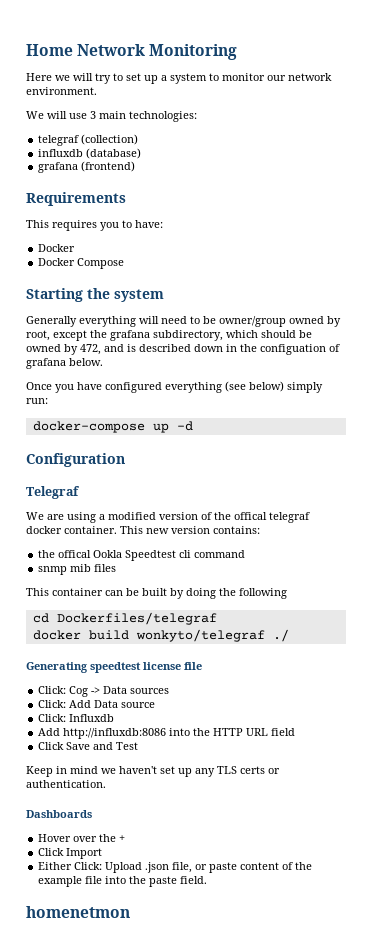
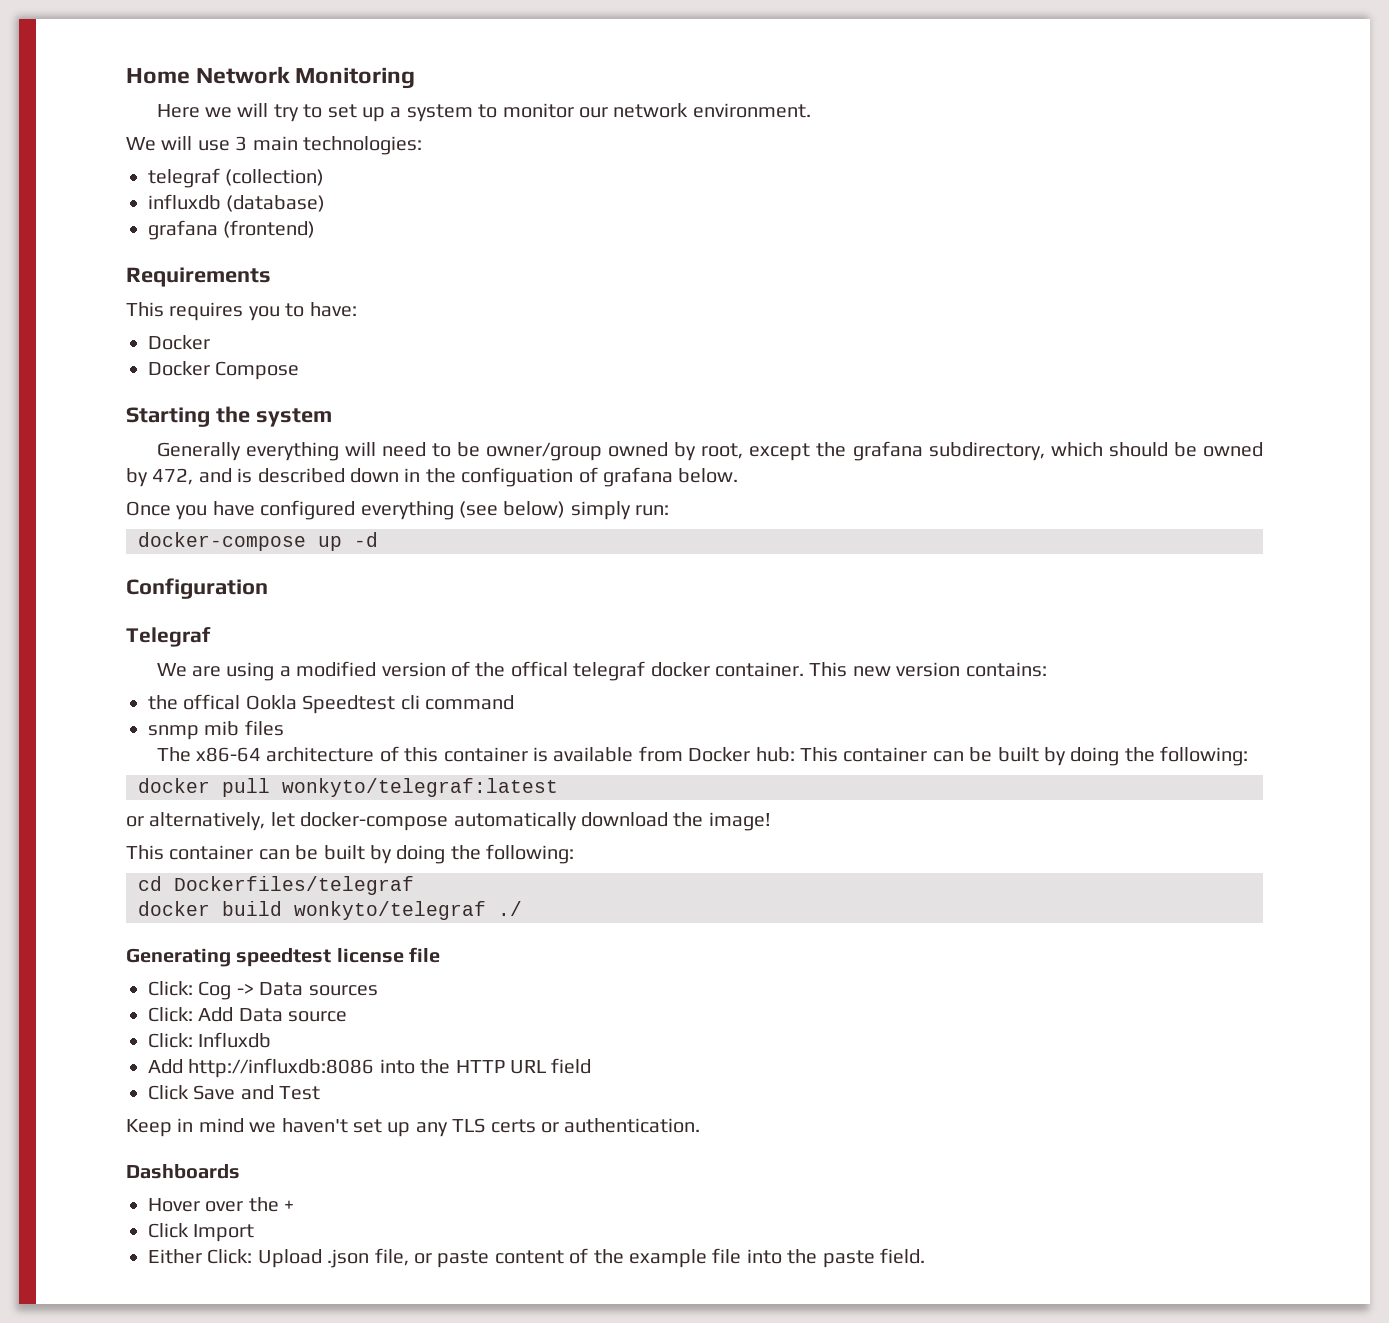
- This container can be built by doing the following
+ The x86-64 architecture of this container is available from Docker hub: This container can be built by doing the following:
+ docker pull wonkyto/telegraf:latest
+ or alternatively, let docker-compose automatically download the image!
+ This container can be built by doing the following:
- homenetmon

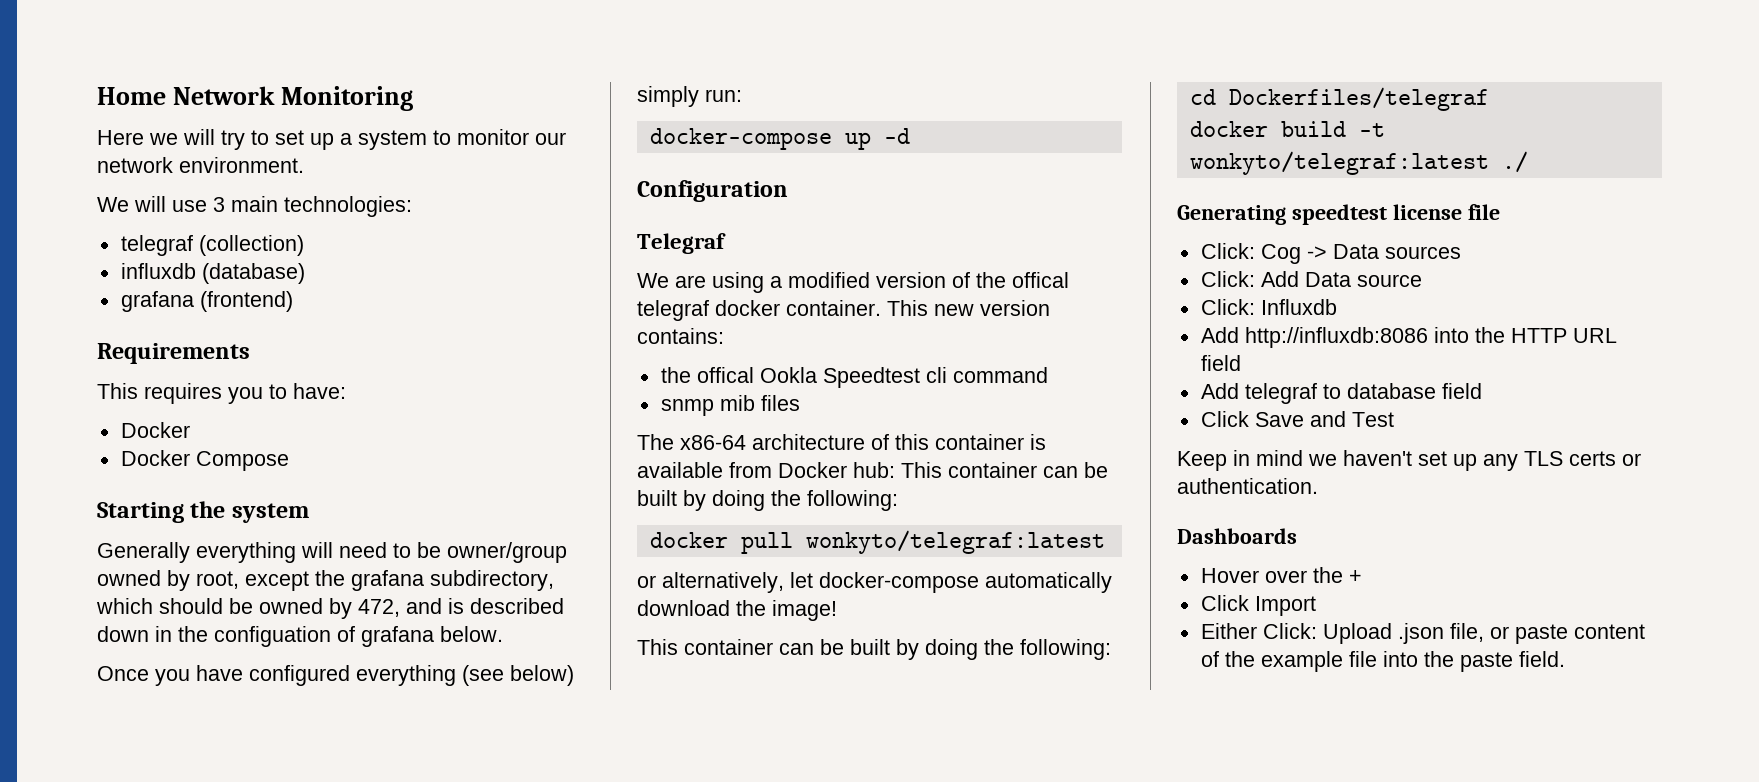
- docker build wonkyto/telegraf ./
+ docker build -t wonkyto/telegraf:latest ./
+ Add telegraf to database field

